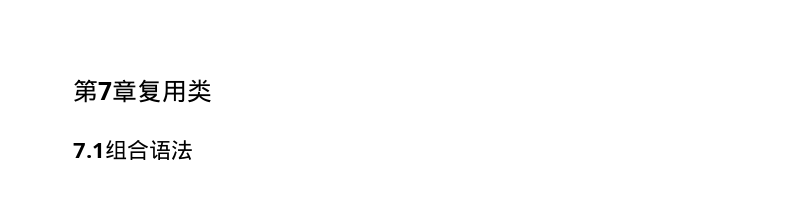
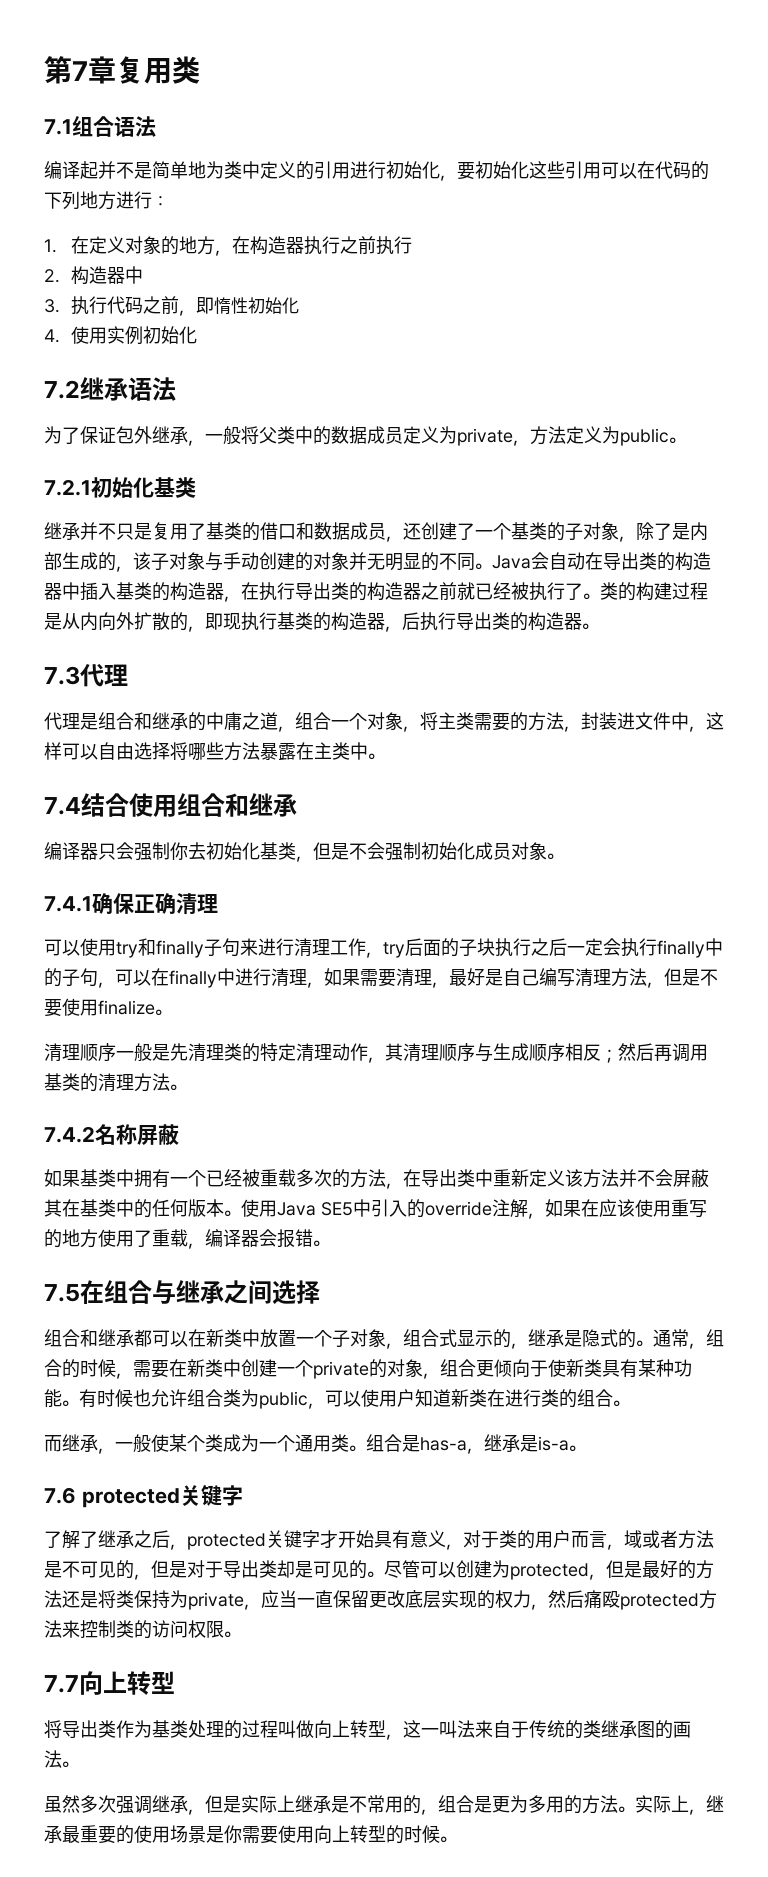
+ 编译起并不是简单地为类中定义的引用进行初始化，要初始化这些引用可以在代码的下列地方进行：
+ 1.在定义对象的地方，在构造器执行之前执行
+ 2.构造器中
+ 3.执行代码之前，即惰性初始化
+ 4.使用实例初始化
+ 7.2继承语法
+ 为了保证包外继承，一般将父类中的数据成员定义为private，方法定义为public。
+ 7.2.1初始化基类
+ 继承并不只是复用了基类的借口和数据成员，还创建了一个基类的子对象，除了是内部生成的，该子对象与手动创建的对象并无明显的不同。Java会自动在导出类的构造器中插入基类的构造器，在执行导出类的构造器之前就已经被执行了。类的构建过程是从内向外扩散的，即现执行基类的构造器，后执行导出类的构造器。
+ 7.3代理
+ 代理是组合和继承的中庸之道，组合一个对象，将主类需要的方法，封装进文件中，这样可以自由选择将哪些方法暴露在主类中。
+ 7.4结合使用组合和继承
+ 编译器只会强制你去初始化基类，但是不会强制初始化成员对象。
+ 7.4.1确保正确清理
+ 可以使用try和finally子句来进行清理工作，try后面的子块执行之后一定会执行finally中的子句，可以在finally中进行清理，如果需要清理，最好是自己编写清理方法，但是不要使用finalize。
+ 清理顺序一般是先清理类的特定清理动作，其清理顺序与生成顺序相反；然后再调用基类的清理方法。
+ 7.4.2名称屏蔽
+ 如果基类中拥有一个已经被重载多次的方法，在导出类中重新定义该方法并不会屏蔽其在基类中的任何版本。使用Java SE5中引入的override注解，如果在应该使用重写的地方使用了重载，编译器会报错。
+ 7.5在组合与继承之间选择
+ 组合和继承都可以在新类中放置一个子对象，组合式显示的，继承是隐式的。通常，组合的时候，需要在新类中创建一个private的对象，组合更倾向于使新类具有某种功能。有时候也允许组合类为public，可以使用户知道新类在进行类的组合。
+ 而继承，一般使某个类成为一个通用类。组合是has-a，继承是is-a。
+ 7.6 protected关键字
+ 了解了继承之后，protected关键字才开始具有意义，对于类的用户而言，域或者方法是不可见的，但是对于导出类却是可见的。尽管可以创建为protected，但是最好的方法还是将类保持为private，应当一直保留更改底层实现的权力，然后痛殴protected方法来控制类的访问权限。
+ 7.7向上转型
+ 将导出类作为基类处理的过程叫做向上转型，这一叫法来自于传统的类继承图的画法。
+ 虽然多次强调继承，但是实际上继承是不常用的，组合是更为多用的方法。实际上，继承最重要的使用场景是你需要使用向上转型的时候。

